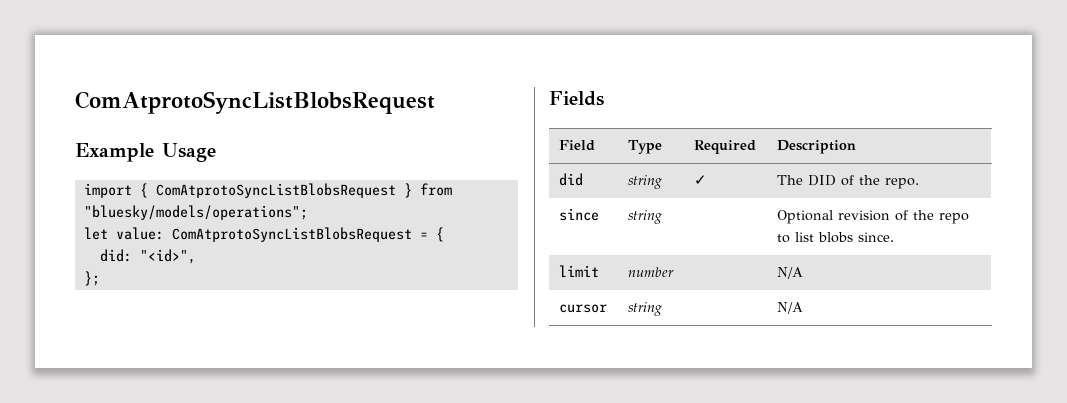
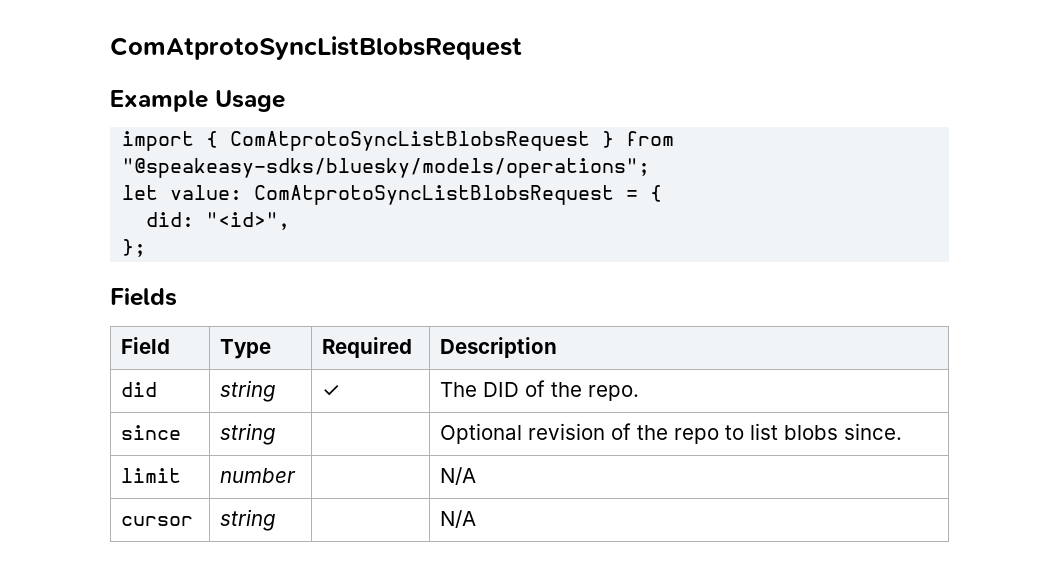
- import { ComAtprotoSyncListBlobsRequest } from "bluesky/models/operations";
+ import { ComAtprotoSyncListBlobsRequest } from "@speakeasy-sdks/bluesky/models/operations";

